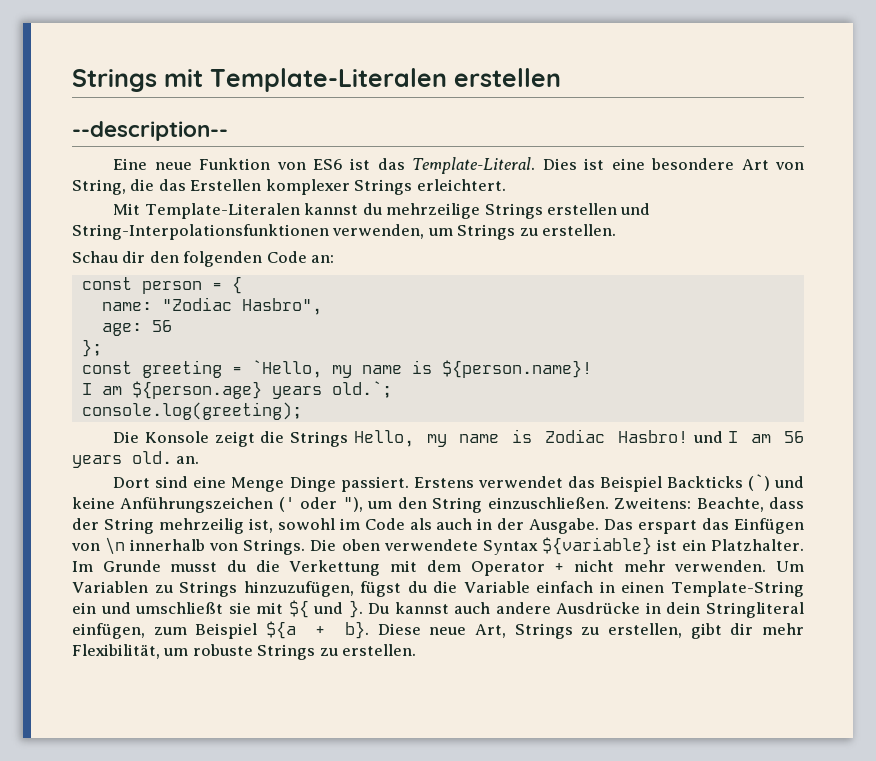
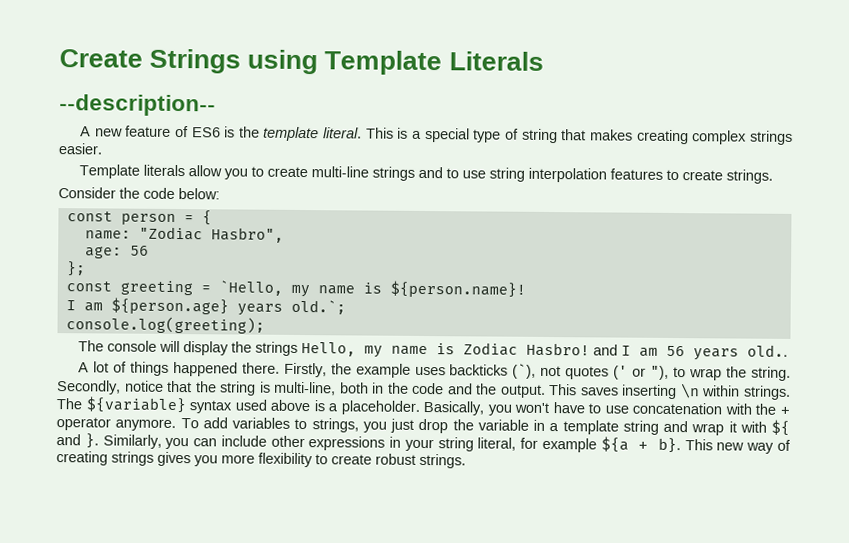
- Strings mit Template-Literalen erstellen
+ Create Strings using Template Literals
  --description--
- Eine neue Funktion von ES6 ist das Template-Literal. Dies ist eine besondere Art von String, die das Erstellen komplexer Strings erleichtert.
- Mit Template-Literalen kannst du mehrzeilige Strings erstellen und String-Interpolationsfunktionen verwenden, um Strings zu erstellen.
- Schau dir den folgenden Code an:
+ A new feature of ES6 is the template literal. This is a special type of string that makes creating complex strings easier.
+ Template literals allow you to create multi-line strings and to use string interpolation features to create strings.
+ Consider the code below:
- Die Konsole zeigt die Strings Hello, my name is Zodiac Hasbro! und I am 56 years old. an.
- Dort sind eine Menge Dinge passiert. Erstens verwendet das Beispiel Backticks (`) und keine Anführungszeichen (' oder "), um den String einzuschließen. Zweitens: Beachte, dass der String mehrzeilig ist, sowohl im Code als auch in der Ausgabe. Das erspart das Einfügen von \n innerhalb von Strings. Die oben verwendete Syntax ${variable} ist ein Platzhalter. Im Grunde musst du die Verkettung mit dem Operator + nicht mehr verwenden. Um Variablen zu Strings hinzuzufügen, fügst du die Variable einfach in einen Template-String ein und umschließt sie mit ${ und }. Du kannst auch andere Ausdrücke in dein Stringliteral einfügen, zum Beispiel ${a + b}. Diese neue Art, Strings zu erstellen, gibt dir mehr Flexibilität, um robuste Strings zu erstellen.
+ The console will display the strings Hello, my name is Zodiac Hasbro! and I am 56 years old..
+ A lot of things happened there. Firstly, the example uses backticks (`), not quotes (' or "), to wrap the string. Secondly, notice that the string is multi-line, both in the code and the output. This saves inserting \n within strings. The ${variable} syntax used above is a placeholder. Basically, you won't have to use concatenation with the + operator anymore. To add variables to strings, you just drop the variable in a template string and wrap it with ${ and }. Similarly, you can include other expressions in your string literal, for example ${a + b}. This new way of creating strings gives you more flexibility to create robust strings.

